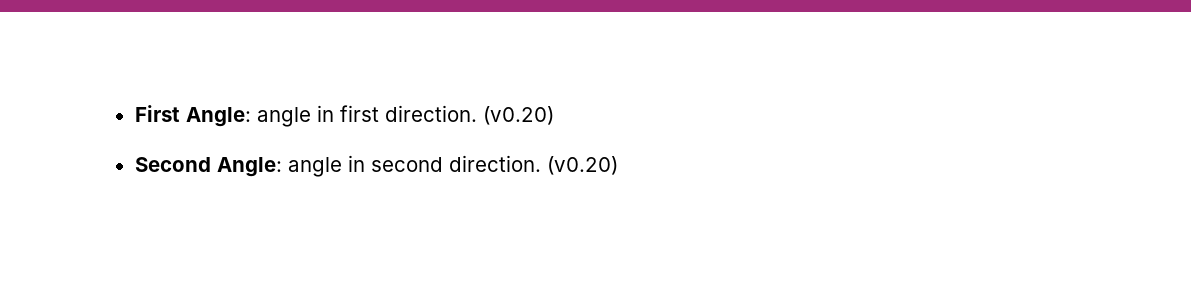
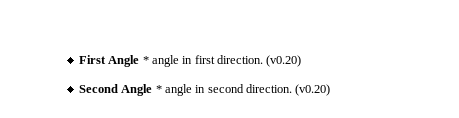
- First Angle: angle in first direction.
+ First Angle * angle in first direction.
- Second Angle: angle in second direction.
+ Second Angle * angle in second direction.

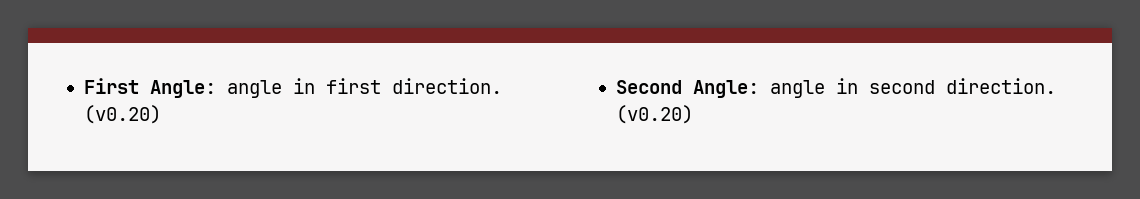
- First Angle * angle in first direction.
+ First Angle: angle in first direction.
- Second Angle * angle in second direction.
+ Second Angle: angle in second direction.

